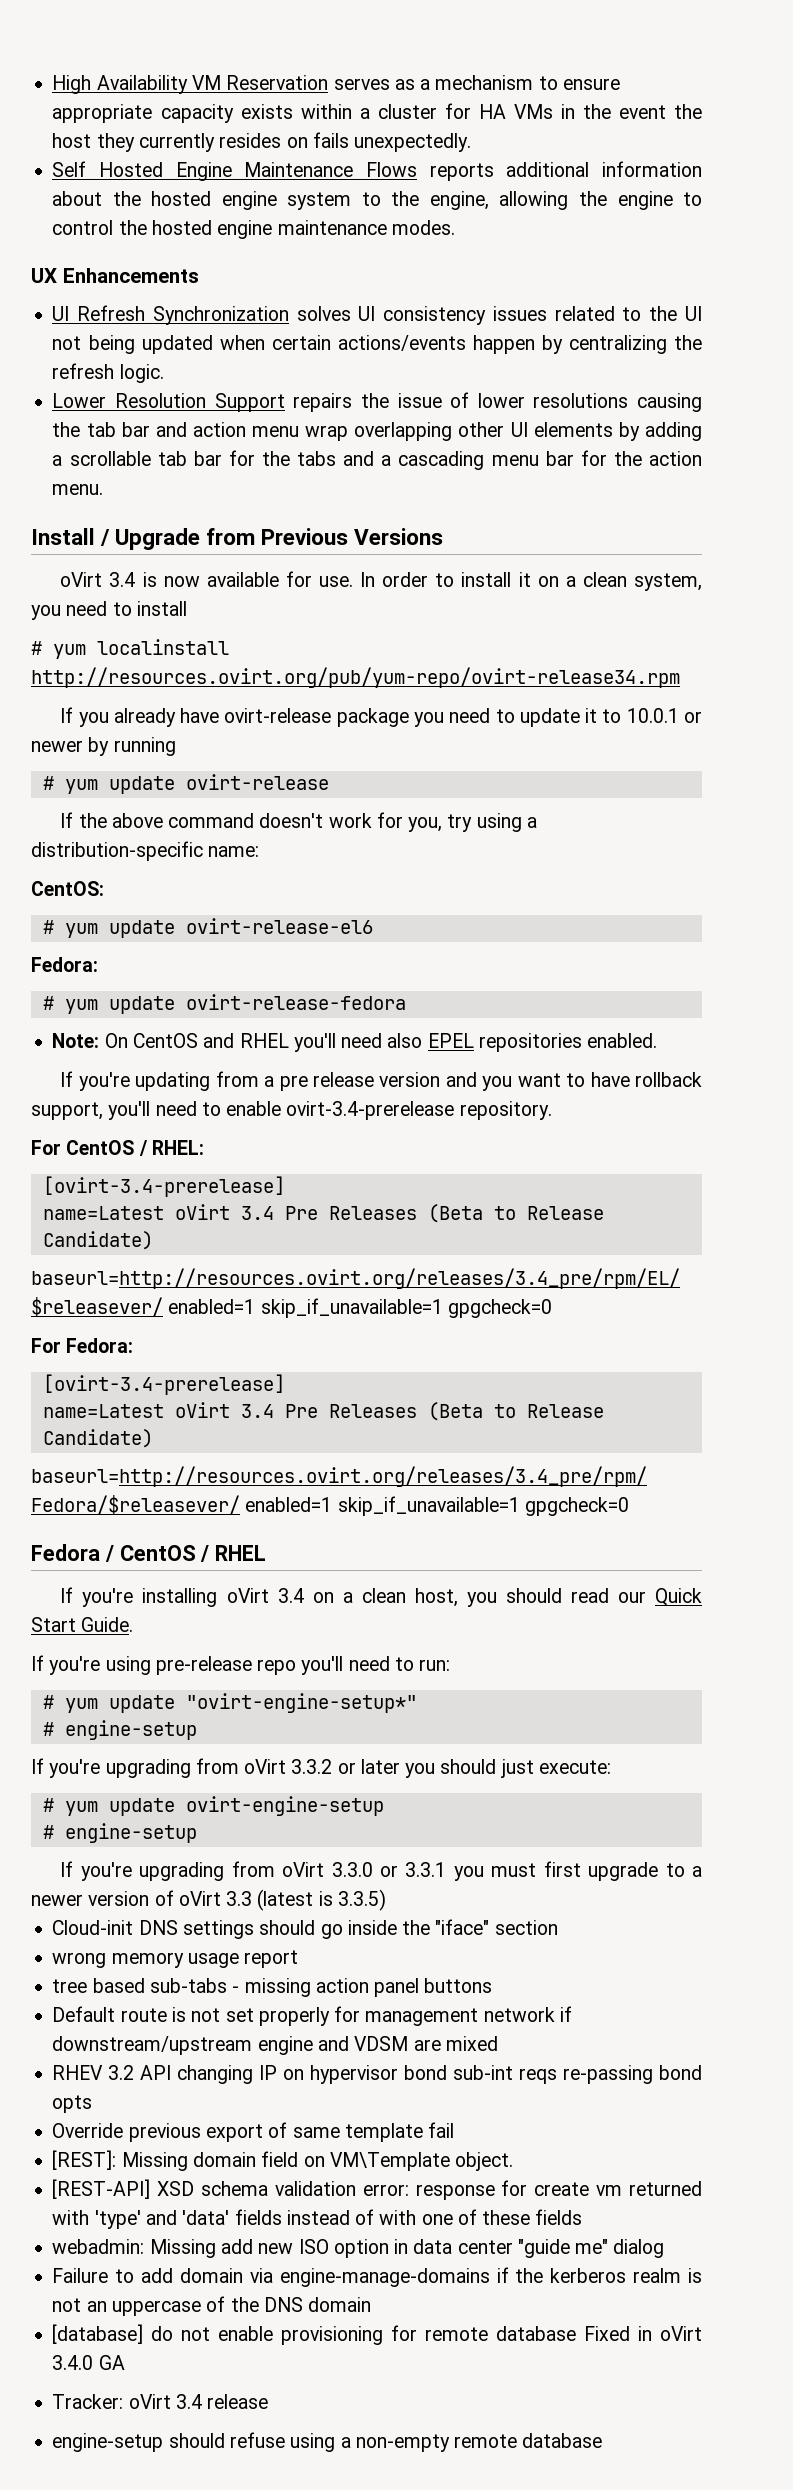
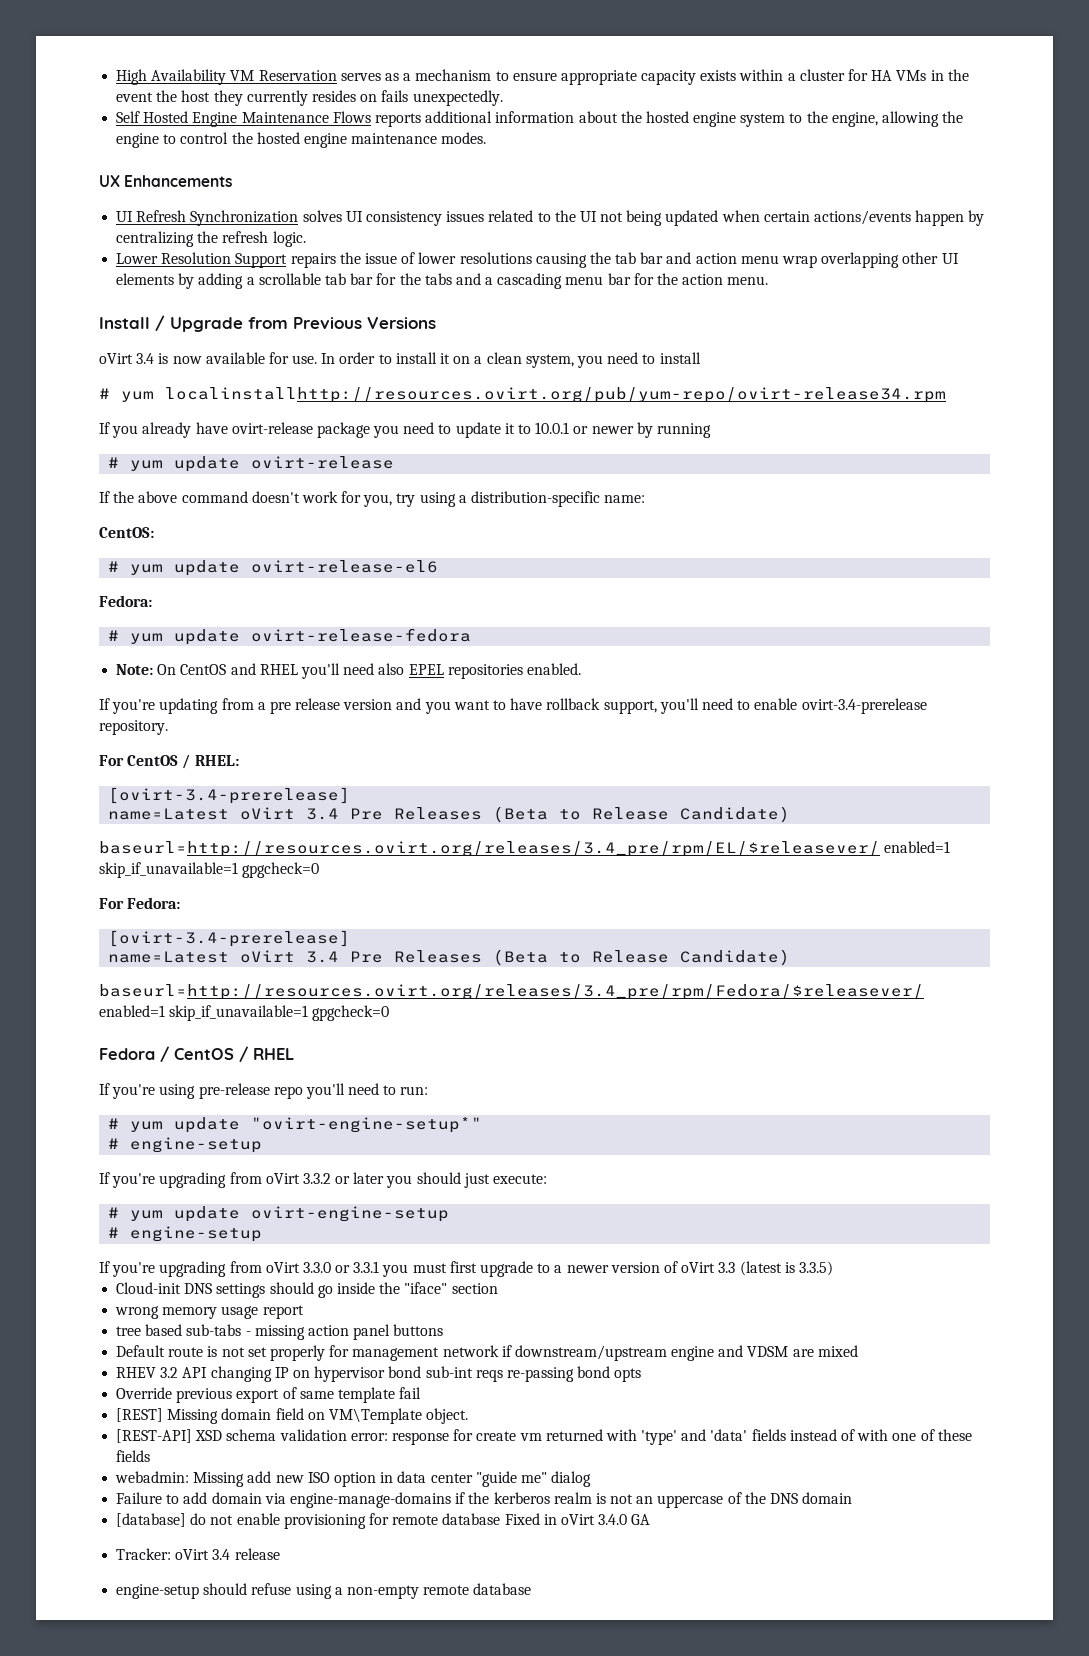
- # yum localinstall http://resources.ovirt.org/pub/yum-repo/ovirt-release34.rpm
+ # yum localinstallhttp://resources.ovirt.org/pub/yum-repo/ovirt-release34.rpm
- If you're installing oVirt 3.4 on a clean host, you should read our Quick Start Guide.
- [REST]: Missing domain field on VM\Template object.
+ [REST] Missing domain field on VM\Template object.

